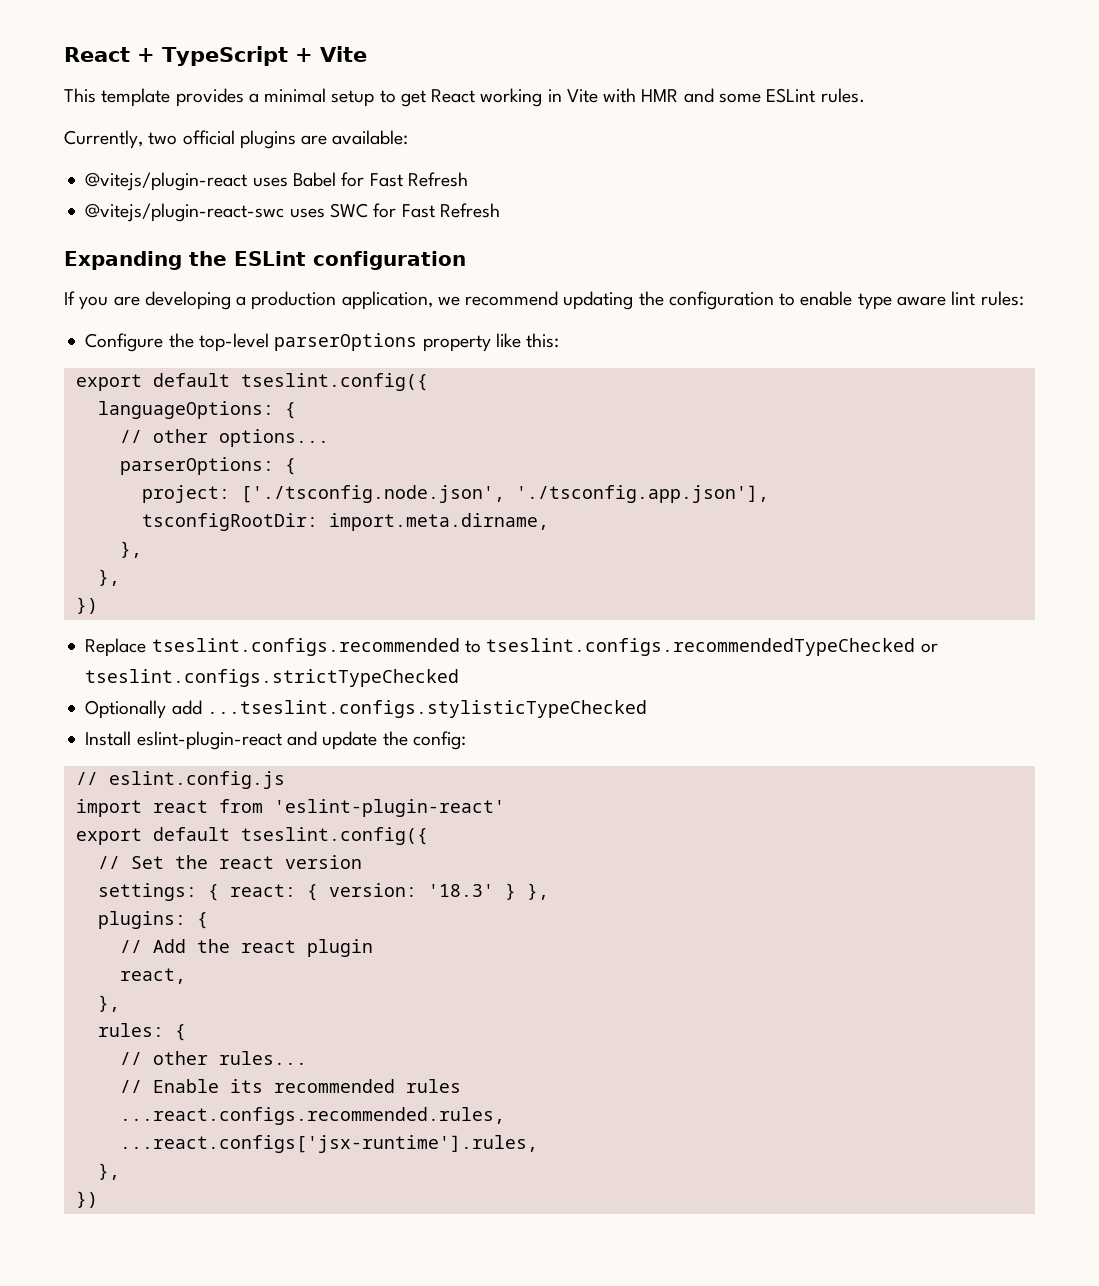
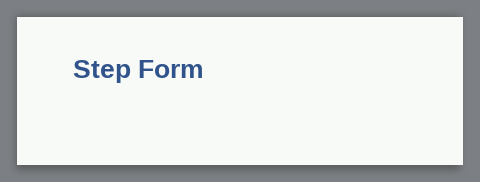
- React + TypeScript + Vite
- This template provides a minimal setup to get React working in Vite with HMR and some ESLint rules.
- Currently, two official plugins are available:
- @vitejs/plugin-react uses Babel for Fast Refresh
- @vitejs/plugin-react-swc uses SWC for Fast Refresh
- Expanding the ESLint configuration
- If you are developing a production application, we recommend updating the configuration to enable type aware lint rules:
- Configure the top-level parserOptions property like this:
- export default tseslint.config({
- languageOptions: {
- // other options...
- parserOptions: {
- project: ['./tsconfig.node.json', './tsconfig.app.json'],
- tsconfigRootDir: import.meta.dirname,
- },
- },
- })
- Replace tseslint.configs.recommended to tseslint.configs.recommendedTypeChecked or tseslint.configs.strictTypeChecked
- Optionally add ...tseslint.configs.stylisticTypeChecked
- Install eslint-plugin-react and update the config:
- // eslint.config.js
- import react from 'eslint-plugin-react'
- export default tseslint.config({
- // Set the react version
- settings: { react: { version: '18.3' } },
- plugins: {
- // Add the react plugin
- react,
- },
- rules: {
- // other rules...
- // Enable its recommended rules
- ...react.configs.recommended.rules,
- ...react.configs['jsx-runtime'].rules,
- },
- })
+ Step Form

